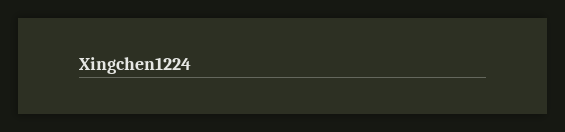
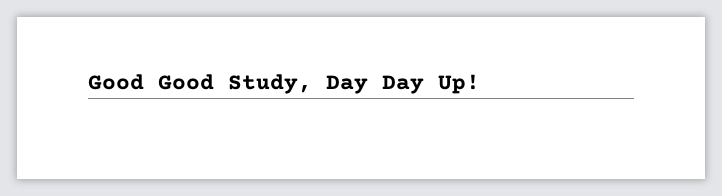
- Xingchen1224
+ Good Good Study, Day Day Up!

